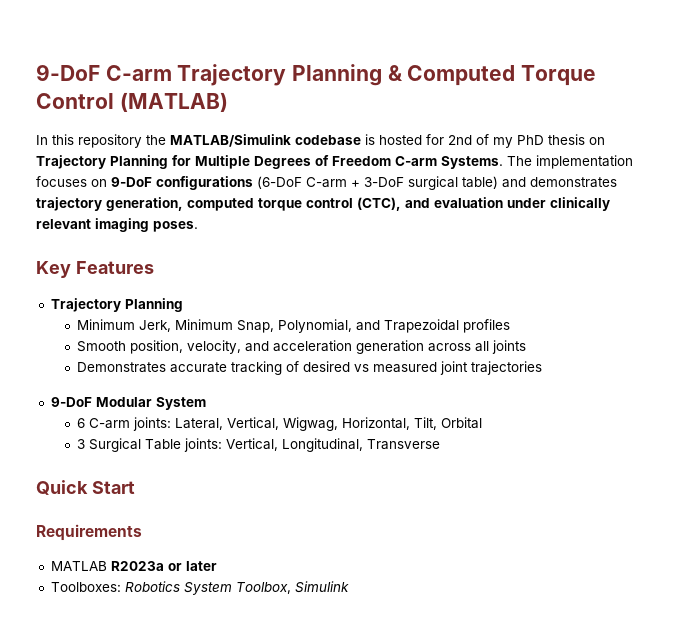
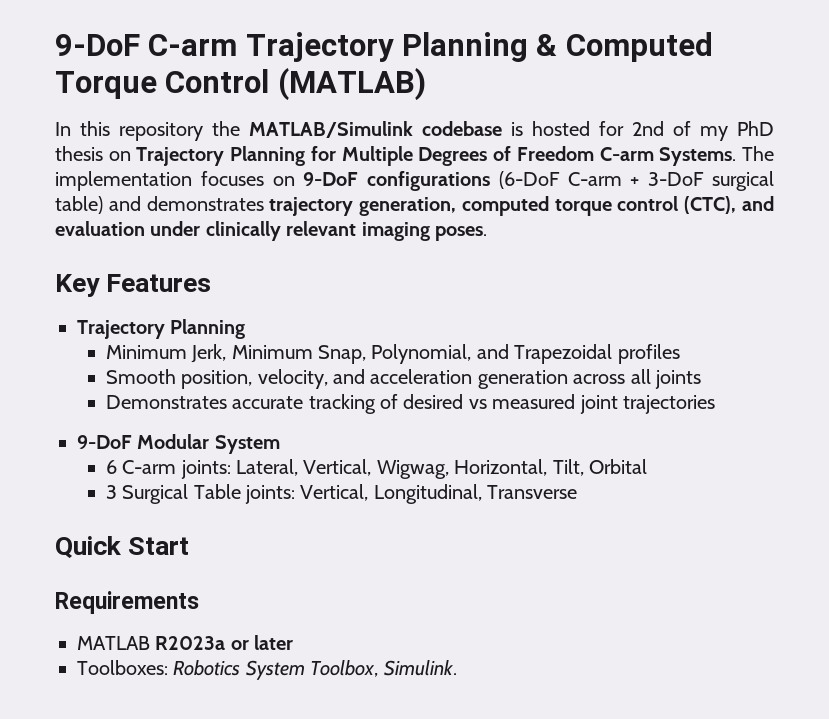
- Toolboxes: Robotics System Toolbox, Simulink
+ Toolboxes: Robotics System Toolbox, Simulink.

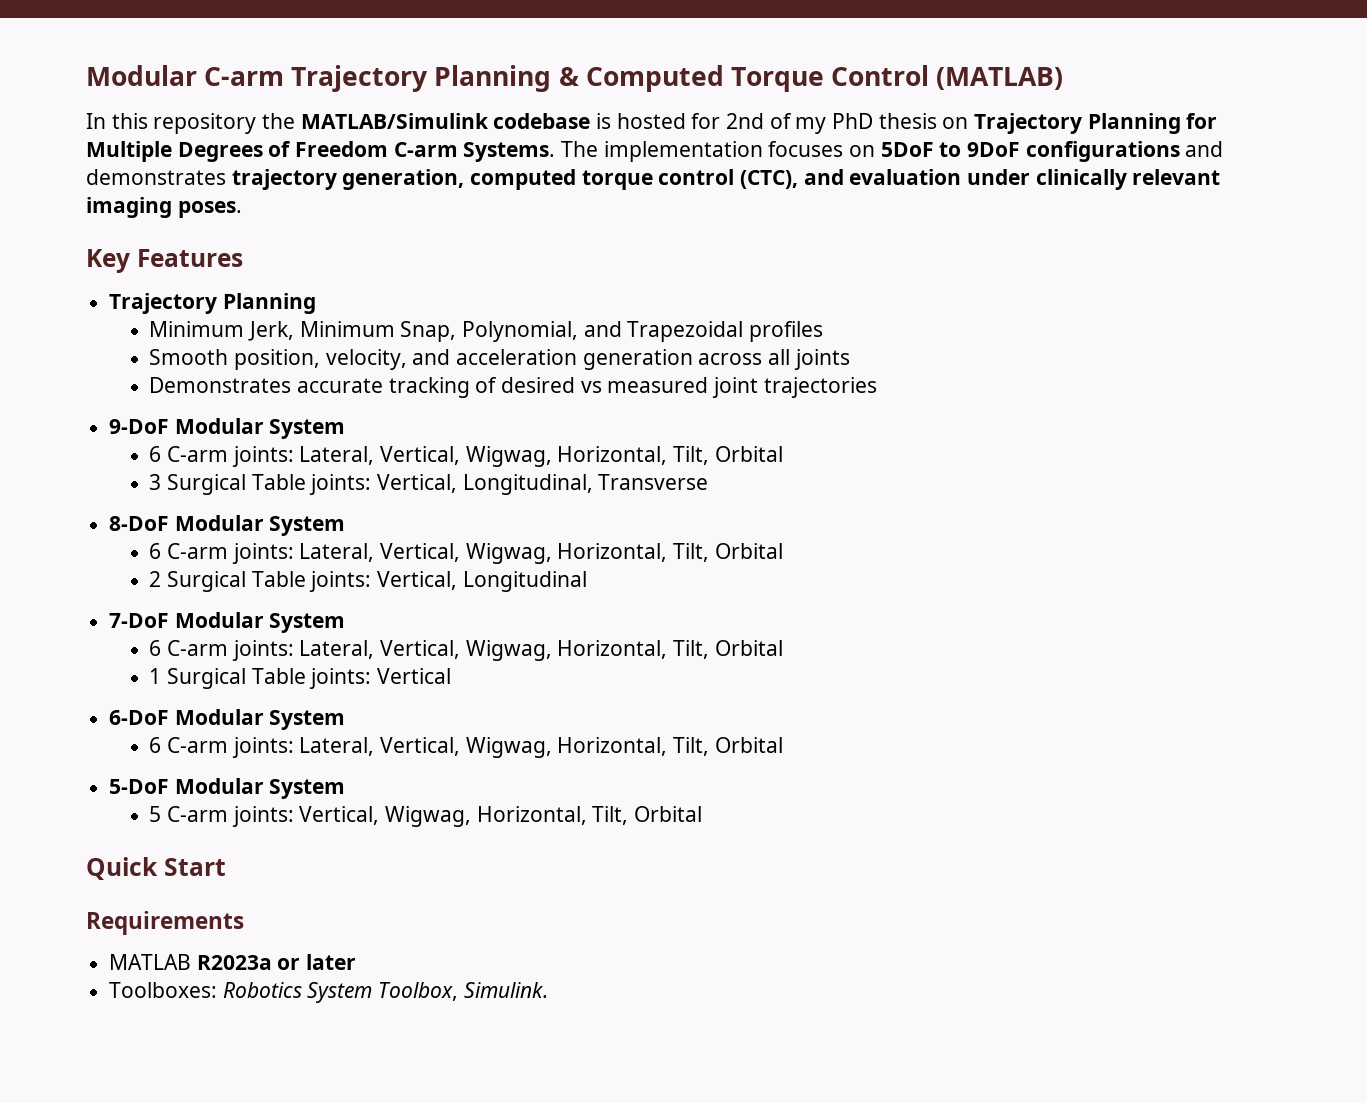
- 9-DoF C-arm Trajectory Planning & Computed Torque Control (MATLAB)
+ Modular C-arm Trajectory Planning & Computed Torque Control (MATLAB)
- The implementation focuses on 9-DoF configurations (6-DoF C-arm + 3-DoF surgical table) and demonstrates trajectory generation, computed torque control (CTC), and evaluation under clinically relevant imaging poses.
+ The implementation focuses on 5DoF to 9DoF configurations and demonstrates trajectory generation, computed torque control (CTC), and evaluation under clinically relevant imaging poses.
+ 8-DoF Modular System
+ 6 C-arm joints: Lateral, Vertical, Wigwag, Horizontal, Tilt, Orbital
+ 2 Surgical Table joints: Vertical, Longitudinal
+ 7-DoF Modular System
+ 6 C-arm joints: Lateral, Vertical, Wigwag, Horizontal, Tilt, Orbital
+ 1 Surgical Table joints: Vertical
+ 6-DoF Modular System
+ 6 C-arm joints: Lateral, Vertical, Wigwag, Horizontal, Tilt, Orbital
+ 5-DoF Modular System
+ 5 C-arm joints: Vertical, Wigwag, Horizontal, Tilt, Orbital

